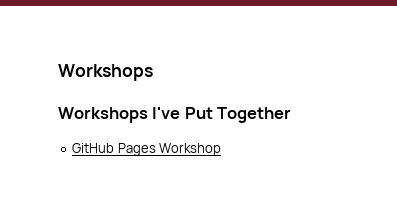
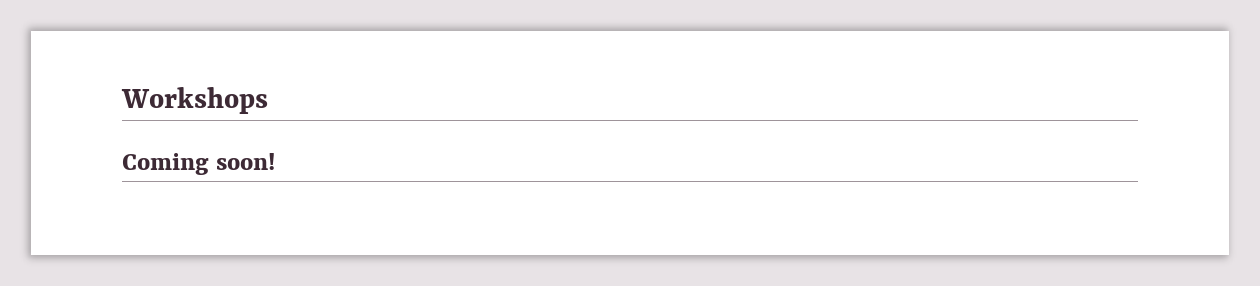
- Workshops I've Put Together
- GitHub Pages Workshop
+ Coming soon!

